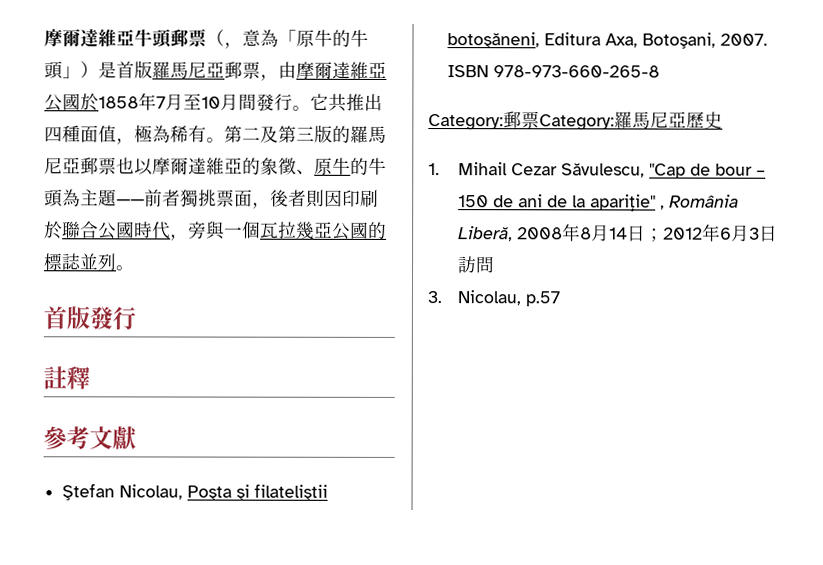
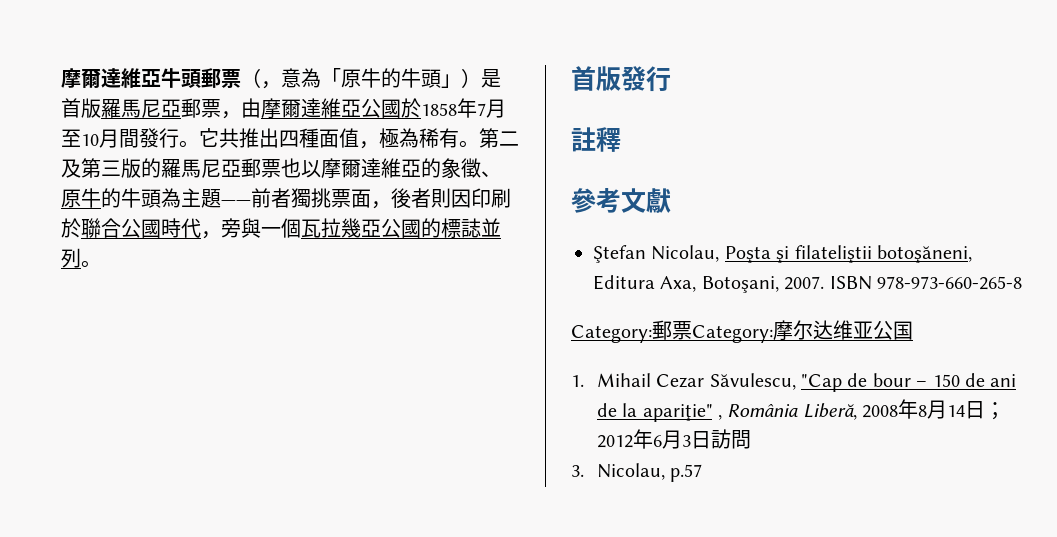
- Category:郵票Category:羅馬尼亞歷史
+ Category:郵票Category:摩尔达维亚公国

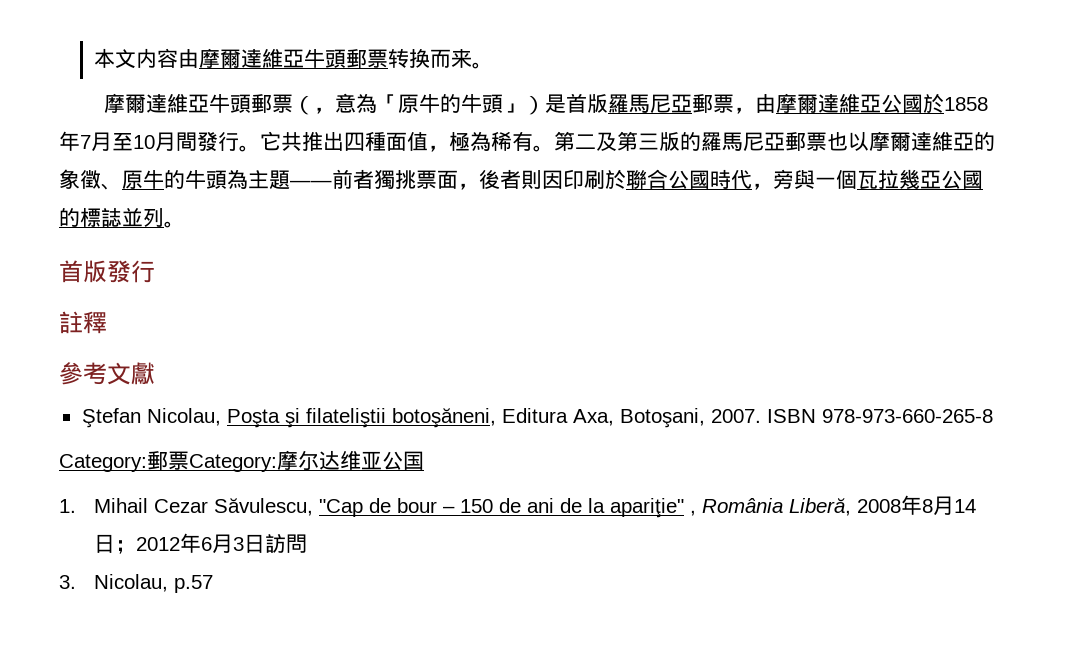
+ 本文内容由摩爾達維亞牛頭郵票转换而来。

